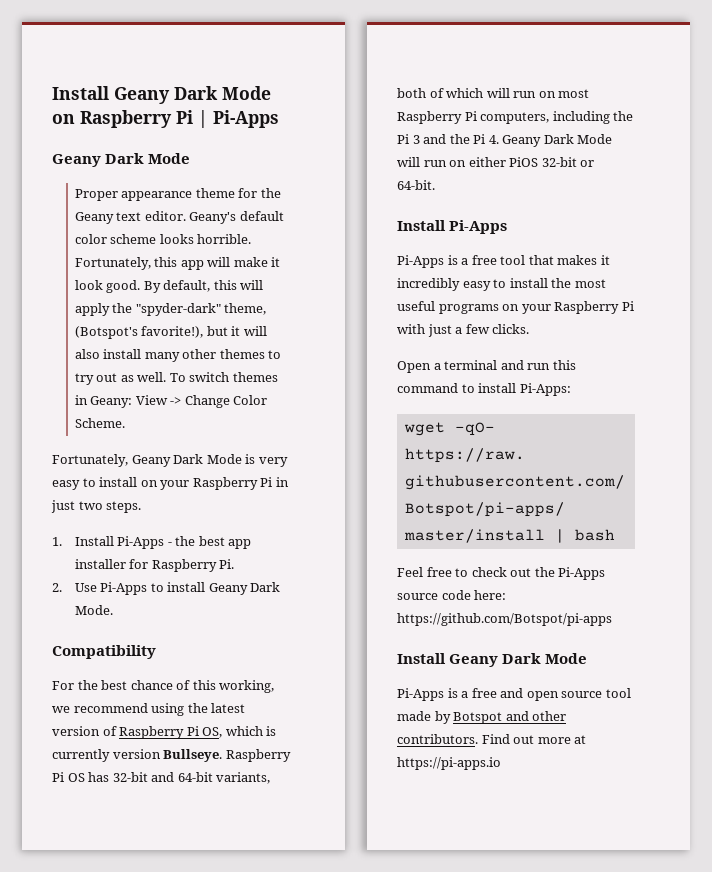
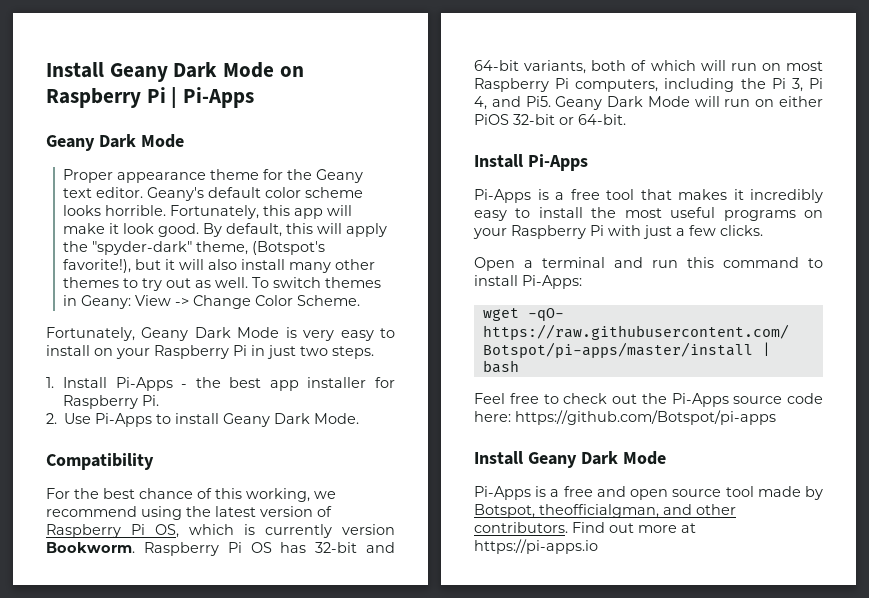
- For the best chance of this working, we recommend using the latest version of Raspberry Pi OS, which is currently version Bullseye.
+ For the best chance of this working, we recommend using the latest version of Raspberry Pi OS, which is currently version Bookworm.
- Raspberry Pi OS has 32-bit and 64-bit variants, both of which will run on most Raspberry Pi computers, including the Pi 3 and the Pi 4. Geany Dark Mode will run on either PiOS 32-bit or 64-bit.
+ Raspberry Pi OS has 32-bit and 64-bit variants, both of which will run on most Raspberry Pi computers, including the Pi 3, Pi 4, and Pi5. Geany Dark Mode will run on either PiOS 32-bit or 64-bit.
- Pi-Apps is a free and open source tool made by Botspot and other contributors.
+ Pi-Apps is a free and open source tool made by Botspot, theofficialgman, and other contributors.

